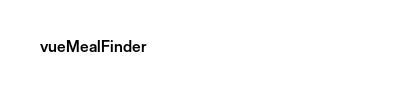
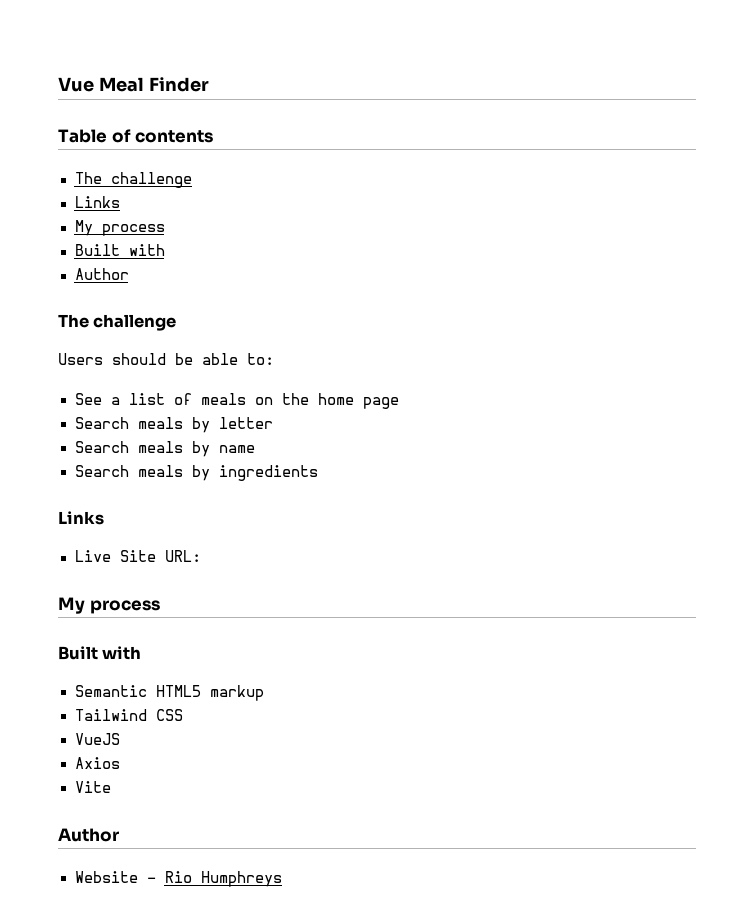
- vueMealFinder
+ Vue Meal Finder
+ Table of contents
+ The challenge
+ Links
+ My process
+ Built with
+ Author
+ The challenge
+ Users should be able to:
+ See a list of meals on the home page
+ Search meals by letter
+ Search meals by name
+ Search meals by ingredients
+ Links
+ Live Site URL:
+ My process
+ Built with
+ Semantic HTML5 markup
+ Tailwind CSS
+ VueJS
+ Axios
+ Vite
+ Author
+ Website - Rio Humphreys

